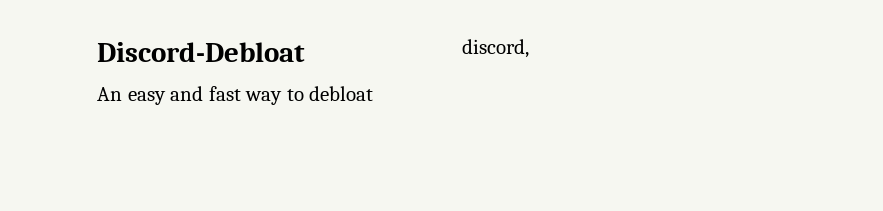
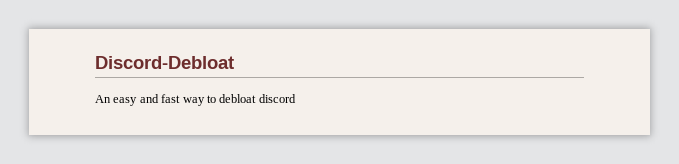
- An easy and fast way to debloat discord,
+ An easy and fast way to debloat discord

